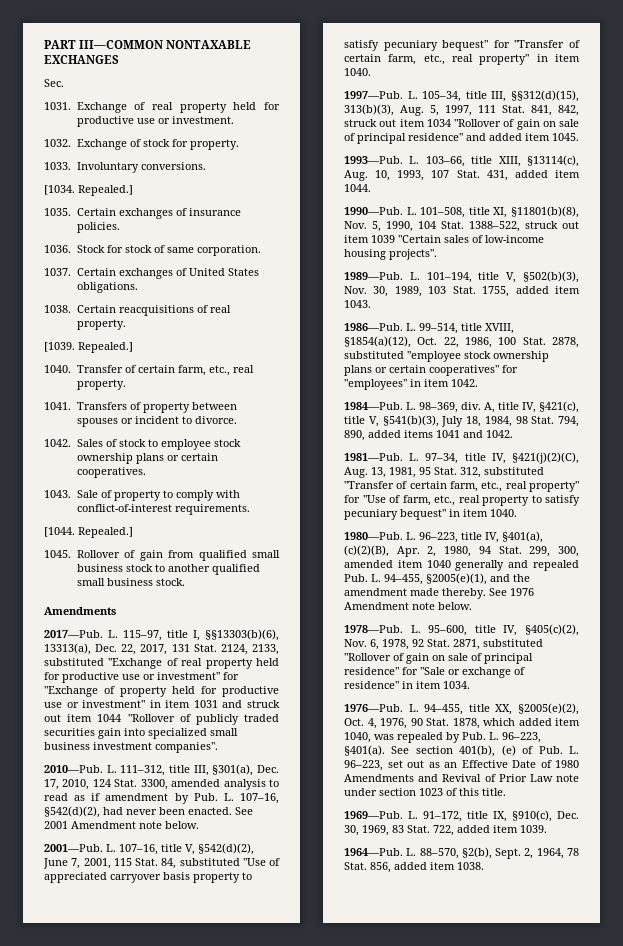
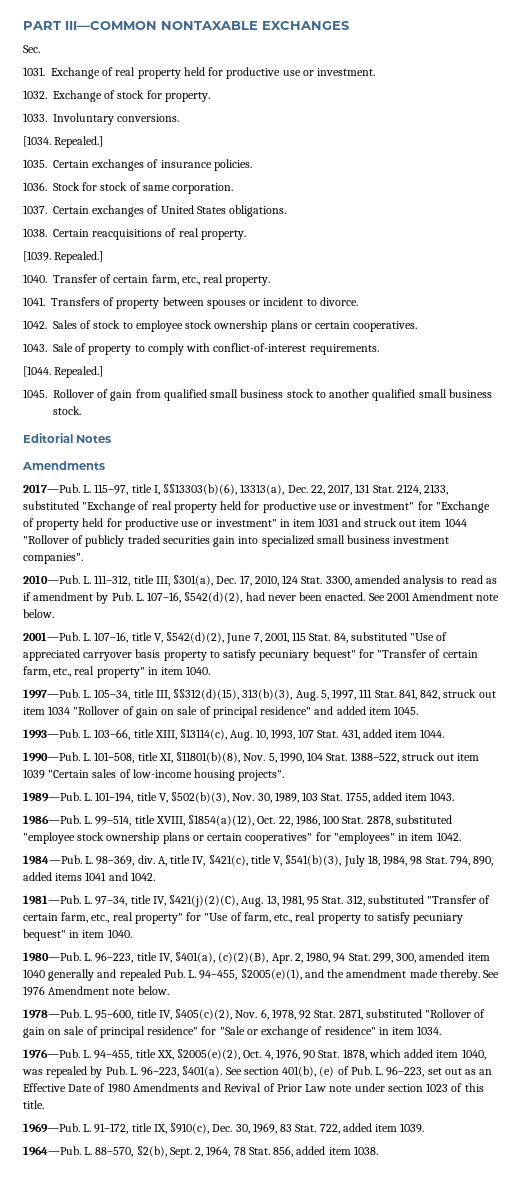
+ Editorial Notes

